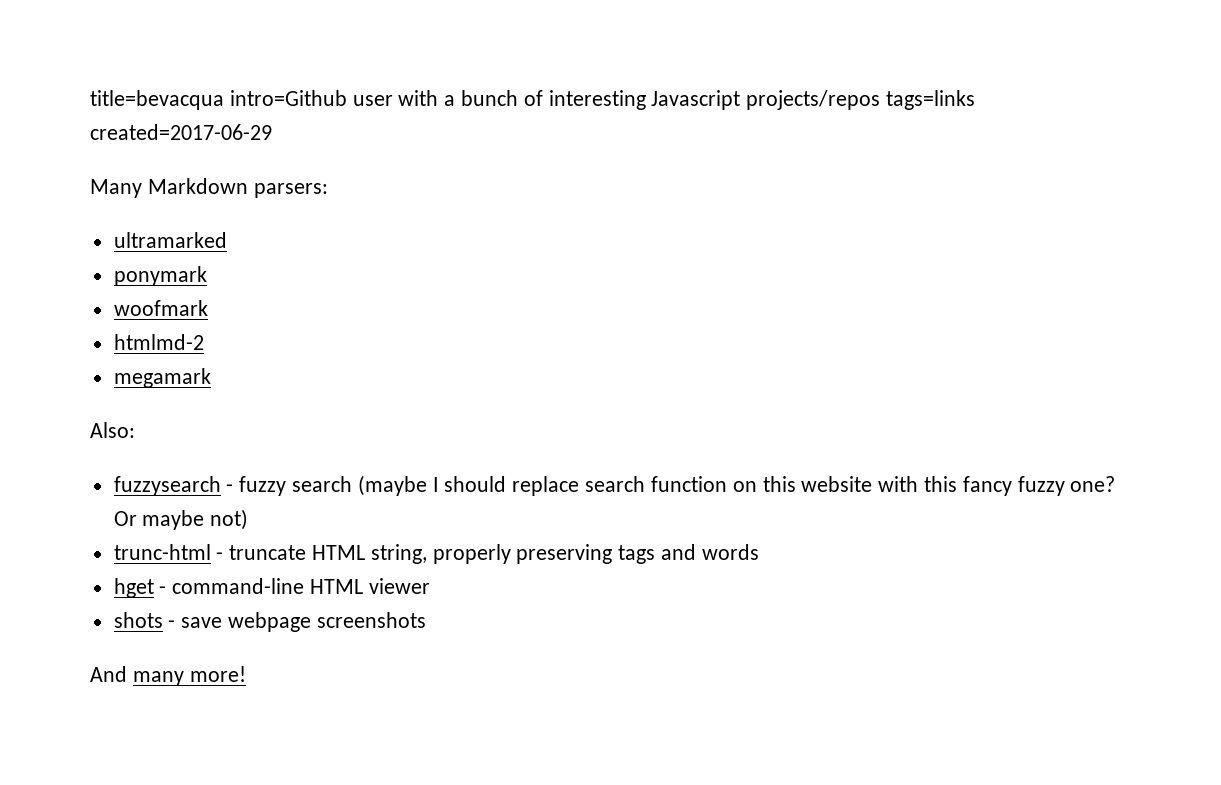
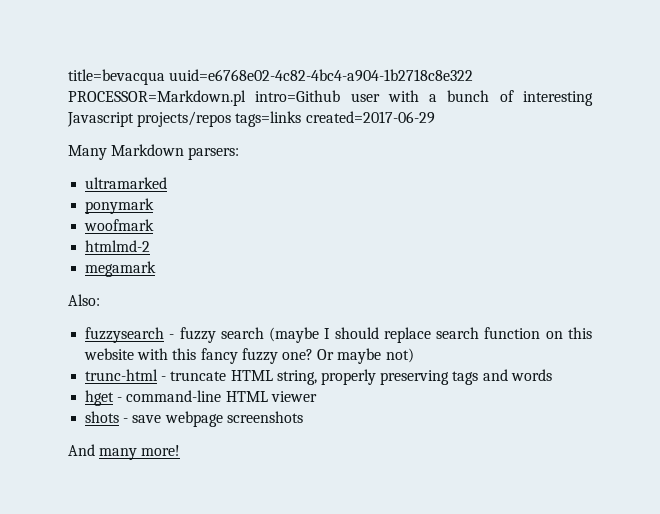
- title=bevacqua intro=Github user with a bunch of interesting Javascript projects/repos tags=links created=2017-06-29
+ title=bevacqua uuid=e6768e02-4c82-4bc4-a904-1b2718c8e322 PROCESSOR=Markdown.pl intro=Github user with a bunch of interesting Javascript projects/repos tags=links created=2017-06-29

